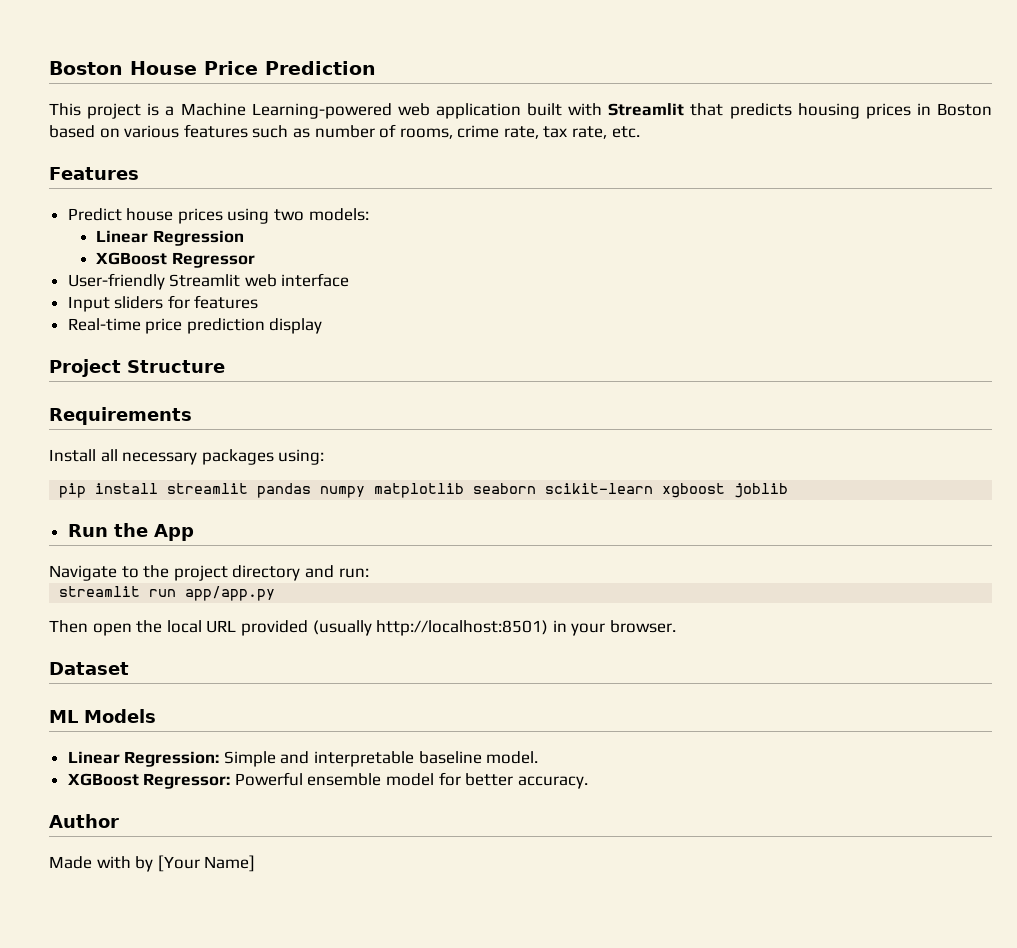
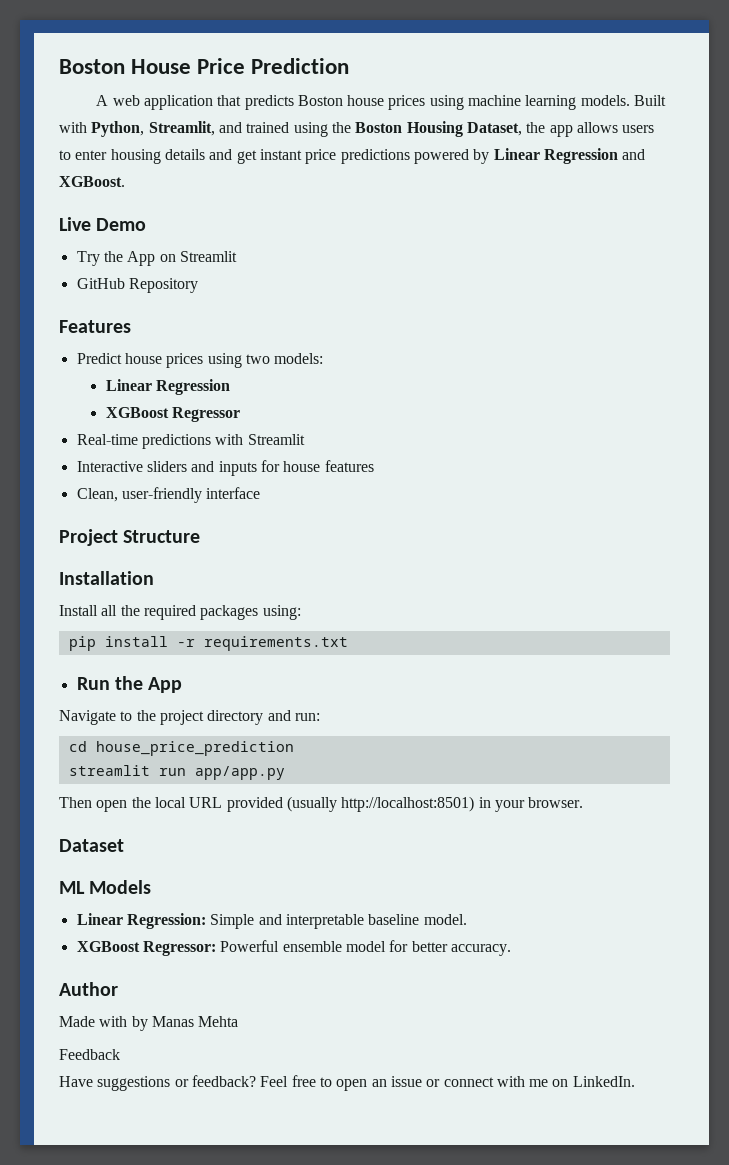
- This project is a Machine Learning-powered web application built with Streamlit that predicts housing prices in Boston based on various features such as number of rooms, crime rate, tax rate, etc.
+ A web application that predicts Boston house prices using machine learning models. Built with Python, Streamlit, and trained using the Boston Housing Dataset, the app allows users to enter housing details and get instant price predictions powered by Linear Regression and XGBoost.
+ Live Demo
+ Try the App on Streamlit
+ GitHub Repository
- User-friendly Streamlit web interface
- Input sliders for features
- Real-time price prediction display
+ Real-time predictions with Streamlit
+ Interactive sliders and inputs for house features
+ Clean, user-friendly interface
- Requirements
+ Installation
- Install all necessary packages using:
+ Install all the required packages using:
- pip install streamlit pandas numpy matplotlib seaborn scikit-learn xgboost joblib
+ pip install -r requirements.txt
+ cd house_price_prediction
- Made with by [Your Name]
+ Made with by Manas Mehta
+ Feedback
+ Have suggestions or feedback? Feel free to open an issue or connect with me on LinkedIn.

